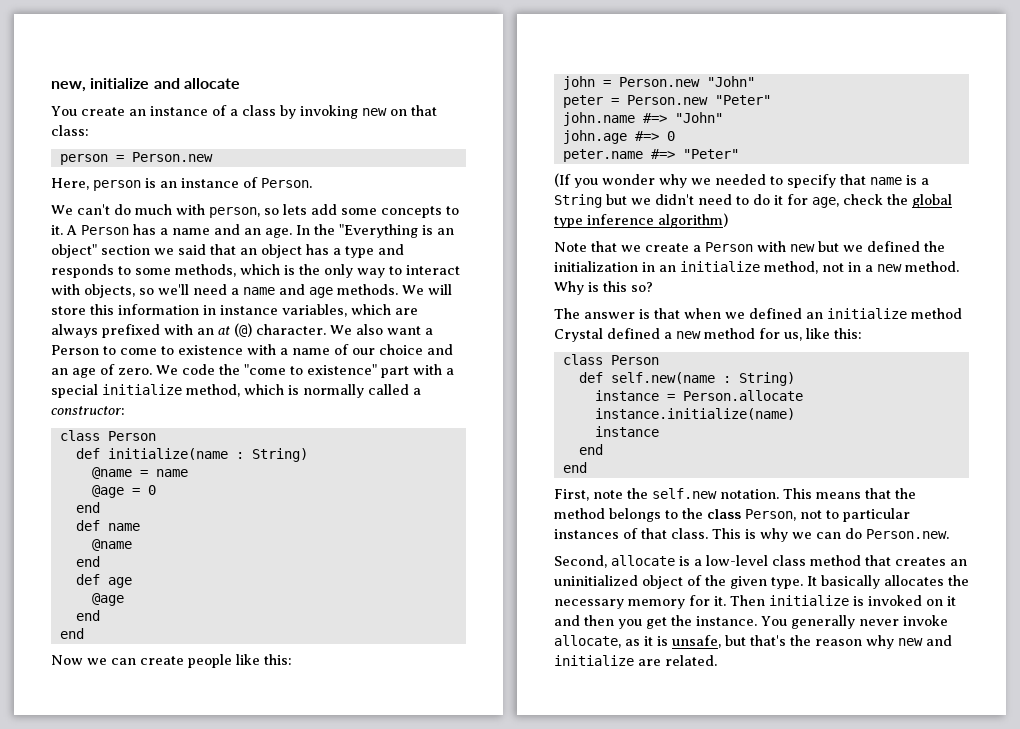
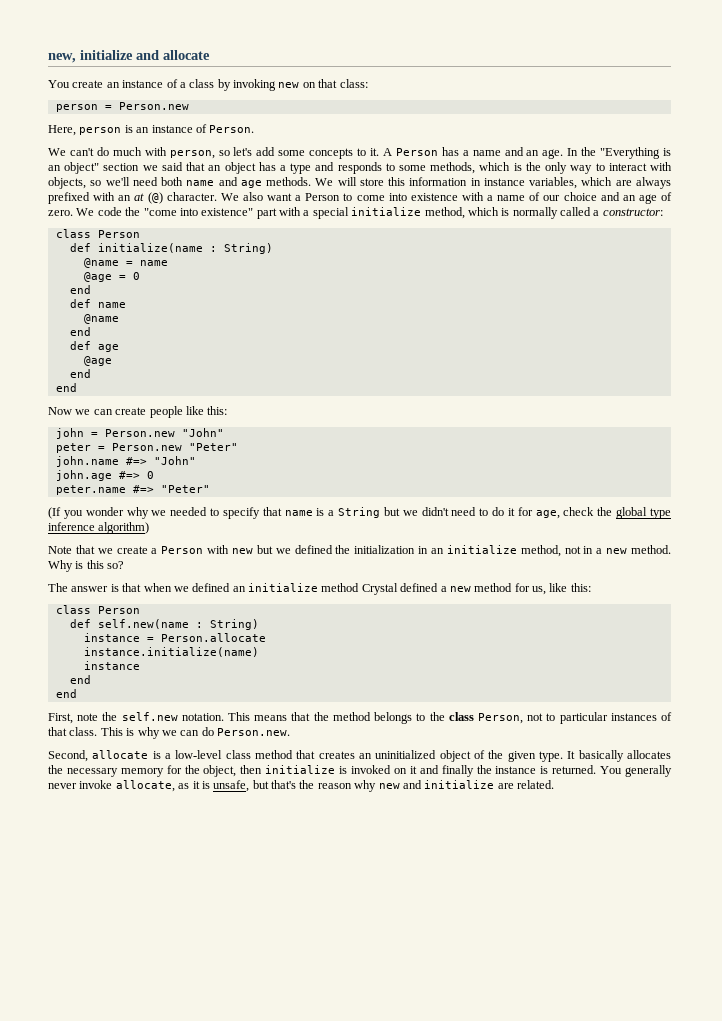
- We can't do much with person, so lets add some concepts to it.
+ We can't do much with person, so let's add some concepts to it.
- In the "Everything is an object" section we said that an object has a type and responds to some methods, which is the only way to interact with objects, so we'll need a name and age methods.
+ In the "Everything is an object" section we said that an object has a type and responds to some methods, which is the only way to interact with objects, so we'll need both name and age methods.
- We also want a Person to come to existence with a name of our choice and an age of zero.
+ We also want a Person to come into existence with a name of our choice and an age of zero.
- We code the "come to existence" part with a special initialize method, which is normally called a constructor:
+ We code the "come into existence" part with a special initialize method, which is normally called a constructor:
- It basically allocates the necessary memory for it. Then initialize is invoked on it and then you get the instance.
+ It basically allocates the necessary memory for the object, then initialize is invoked on it and finally the instance is returned.

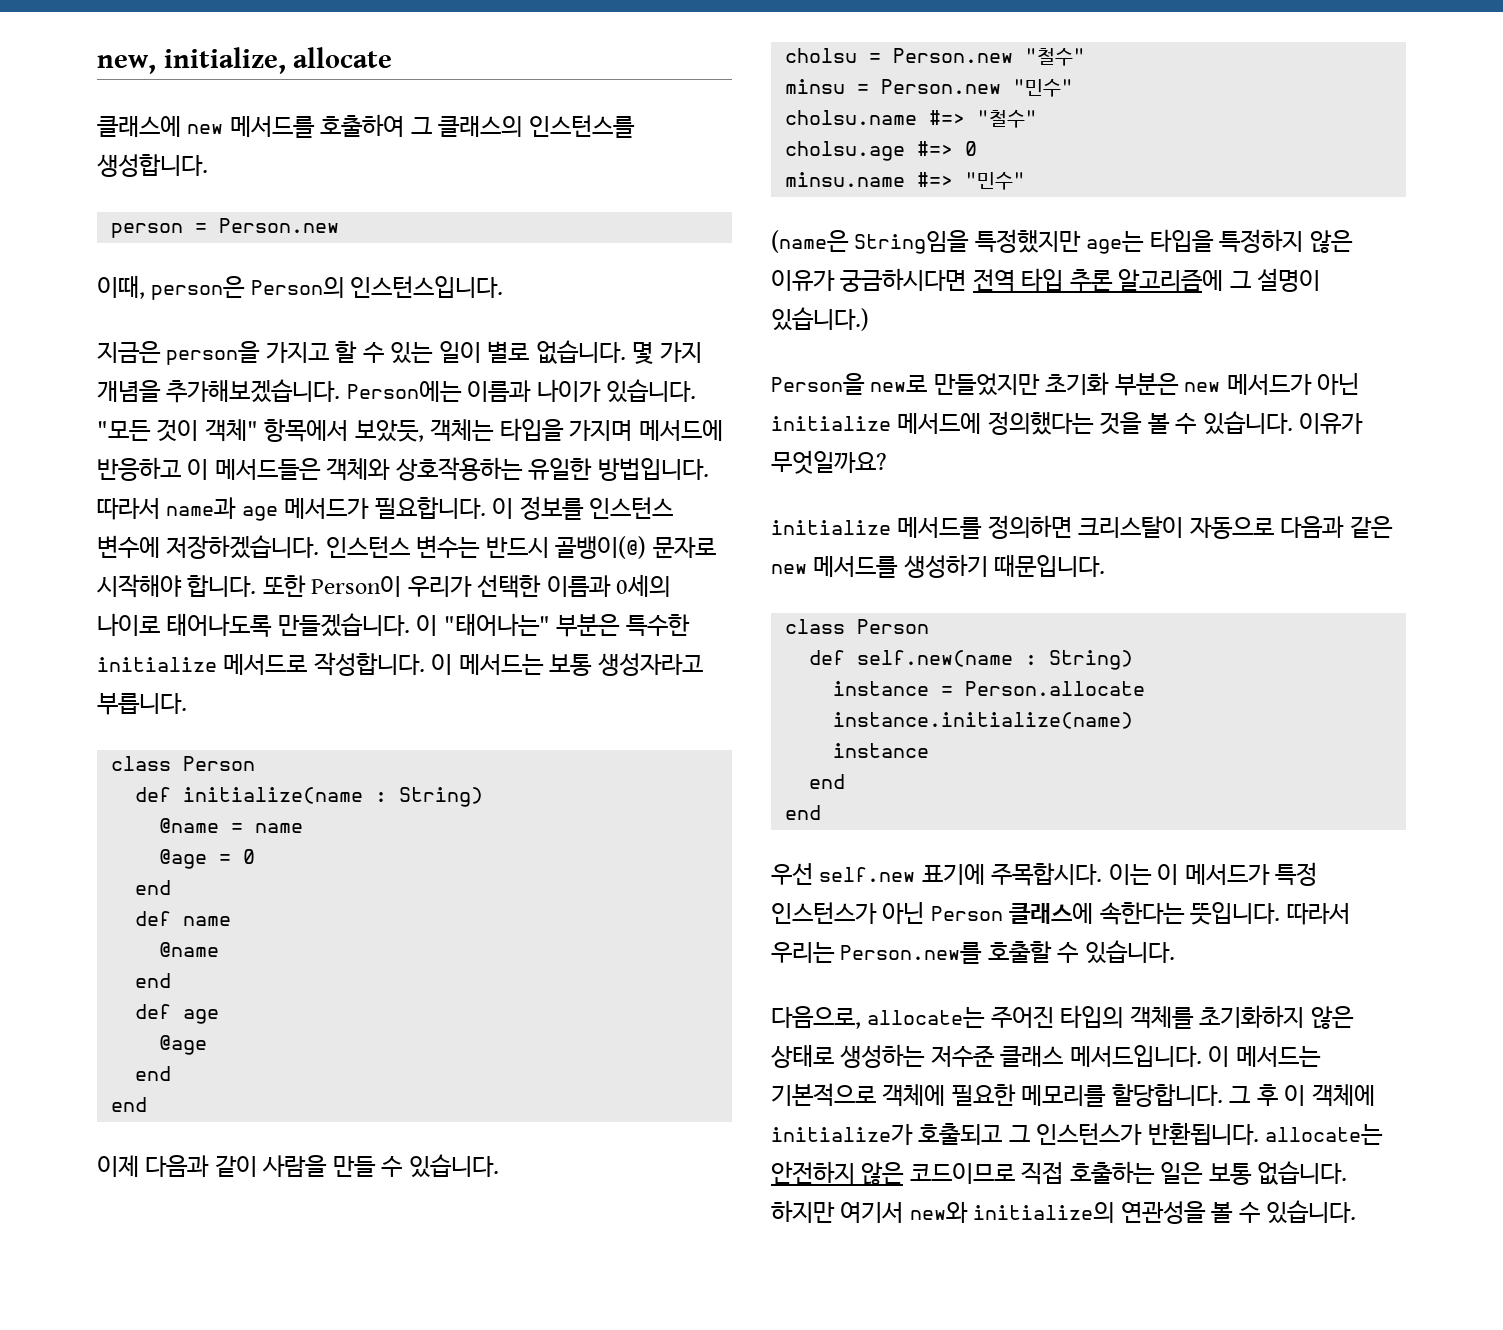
- new, initialize and allocate
+ new, initialize, allocate
- You create an instance of a class by invoking new on that class:
+ 클래스에 new 메서드를 호출하여 그 클래스의 인스턴스를 생성합니다.
  person = Person.new
- Here, person is an instance of Person.
- We can't do much with person, so let's add some concepts to it. A Person has a name and an age. In the "Everything is an object" section we said that an object has a type and responds to some methods, which is the only way to interact with objects, so we'll need both name and age methods. We will store this information in instance variables, which are always prefixed with an at (@) character. We also want a Person to come into existence with a name of our choice and an age of zero. We code the "come into existence" part with a special initialize method, which is normally called a constructor:
+ 이때, person은 Person의 인스턴스입니다.
+ 지금은 person을 가지고 할 수 있는 일이 별로 없습니다. 몇 가지 개념을 추가해보겠습니다. Person에는 이름과 나이가 있습니다. "모든 것이 객체" 항목에서 보았듯, 객체는 타입을 가지며 메서드에 반응하고 이 메서드들은 객체와 상호작용하는 유일한 방법입니다. 따라서 name과 age 메서드가 필요합니다. 이 정보를 인스턴스 변수에 저장하겠습니다. 인스턴스 변수는 반드시 골뱅이(@) 문자로 시작해야 합니다. 또한 Person이 우리가 선택한 이름과 0세의 나이로 태어나도록 만들겠습니다. 이 "태어나는" 부분은 특수한 initialize 메서드로 작성합니다. 이 메서드는 보통 생성자라고 부릅니다.
- Now we can create people like this:
- john = Person.new "John"
- peter = Person.new "Peter"
- john.name #=> "John"
- john.age #=> 0
- peter.name #=> "Peter"
- (If you wonder why we needed to specify that name is a String but we didn't need to do it for age, check the global type inference algorithm)
- Note that we create a Person with new but we defined the initialization in an initialize method, not in a new method. Why is this so?
- The answer is that when we defined an initialize method Crystal defined a new method for us, like this:
+ 이제 다음과 같이 사람을 만들 수 있습니다.
+ cholsu = Person.new "철수"
+ minsu = Person.new "민수"
+ cholsu.name #=> "철수"
+ cholsu.age #=> 0
+ minsu.name #=> "민수"
+ (name은 String임을 특정했지만 age는 타입을 특정하지 않은 이유가 궁금하시다면 전역 타입 추론 알고리즘에 그 설명이 있습니다.)
+ Person을 new로 만들었지만 초기화 부분은 new 메서드가 아닌 initialize 메서드에 정의했다는 것을 볼 수 있습니다. 이유가 무엇일까요?
+ initialize 메서드를 정의하면 크리스탈이 자동으로 다음과 같은 new 메서드를 생성하기 때문입니다.
- First, note the self.new notation. This means that the method belongs to the class Person, not to particular instances of that class. This is why we can do Person.new.
- Second, allocate is a low-level class method that creates an uninitialized object of the given type. It basically allocates the necessary memory for the object, then initialize is invoked on it and finally the instance is returned. You generally never invoke allocate, as it is unsafe, but that's the reason why new and initialize are related.
+ 우선 self.new 표기에 주목합시다. 이는 이 메서드가 특정 인스턴스가 아닌 Person 클래스에 속한다는 뜻입니다. 따라서 우리는 Person.new를 호출할 수 있습니다.
+ 다음으로, allocate는 주어진 타입의 객체를 초기화하지 않은 상태로 생성하는 저수준 클래스 메서드입니다. 이 메서드는 기본적으로 객체에 필요한 메모리를 할당합니다. 그 후 이 객체에 initialize가 호출되고 그 인스턴스가 반환됩니다. allocate는 안전하지 않은 코드이므로 직접 호출하는 일은 보통 없습니다. 하지만 여기서 new와 initialize의 연관성을 볼 수 있습니다.

